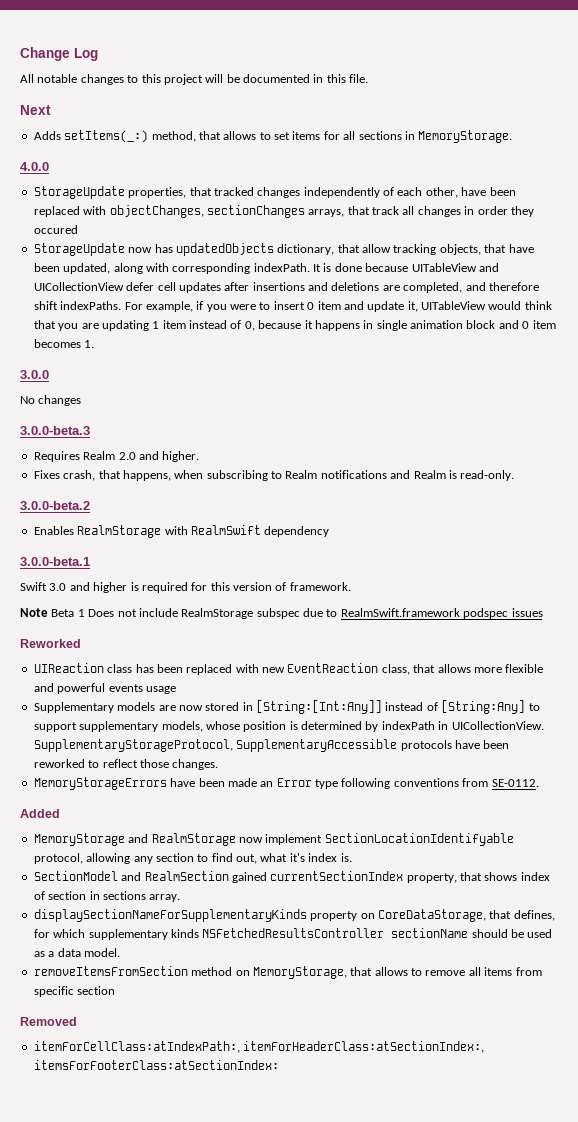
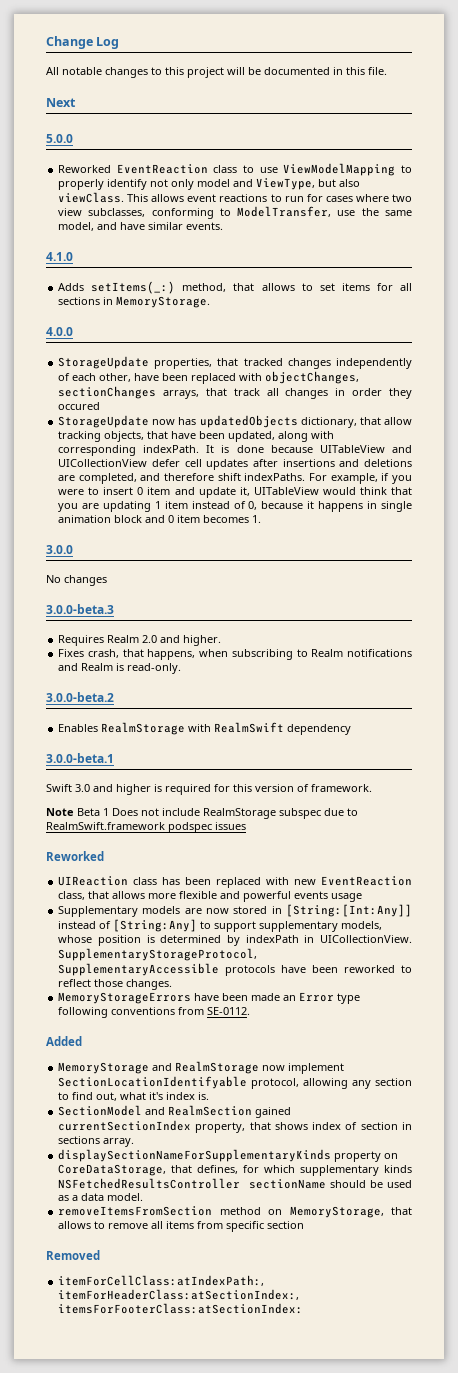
+ 5.0.0
+ Reworked EventReaction class to use ViewModelMapping to properly identify not only model and ViewType, but also viewClass. This allows event reactions to run for cases where two view subclasses, conforming to ModelTransfer, use the same model, and have similar events.
+ 4.1.0

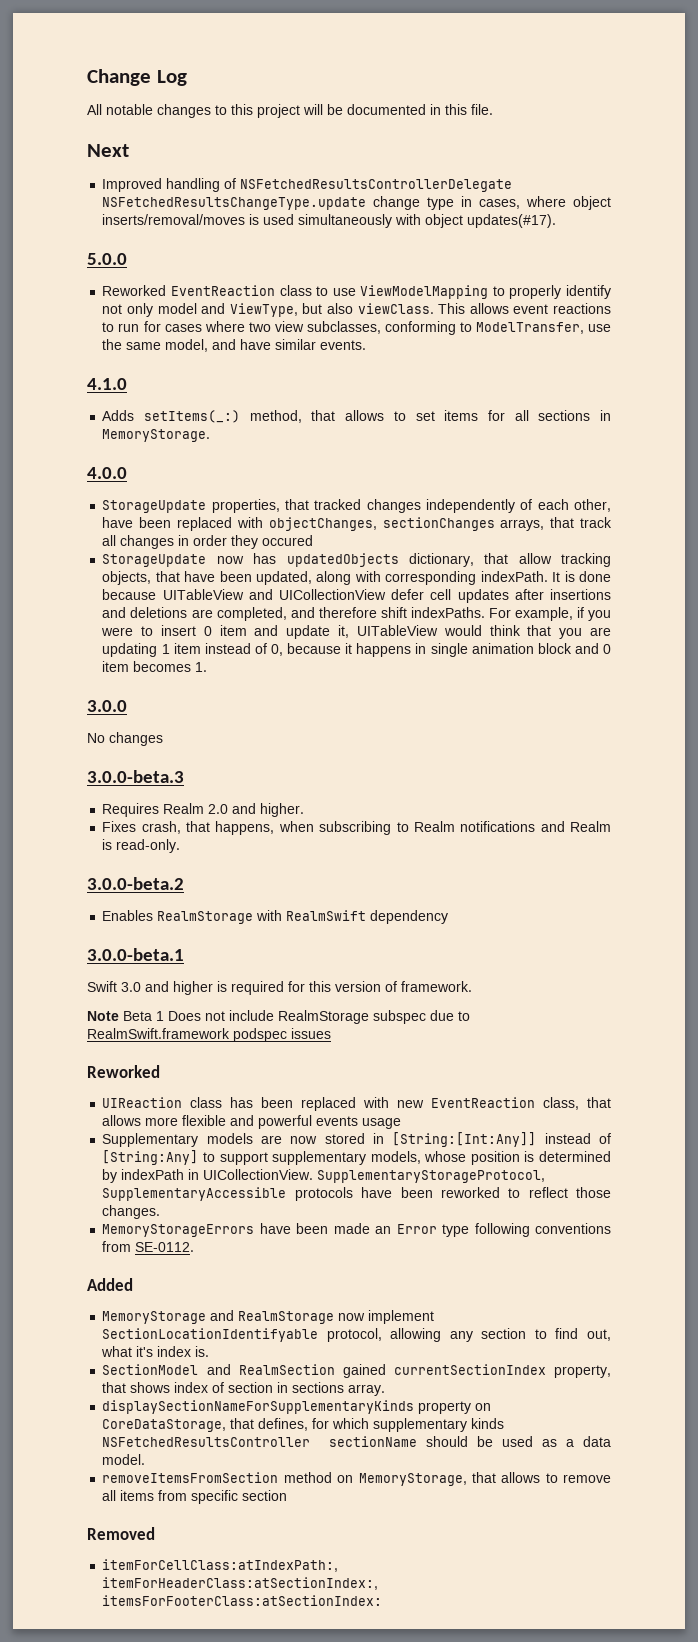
+ Improved handling of NSFetchedResultsControllerDelegate NSFetchedResultsChangeType.update change type in cases, where object inserts/removal/moves is used simultaneously with object updates(#17).

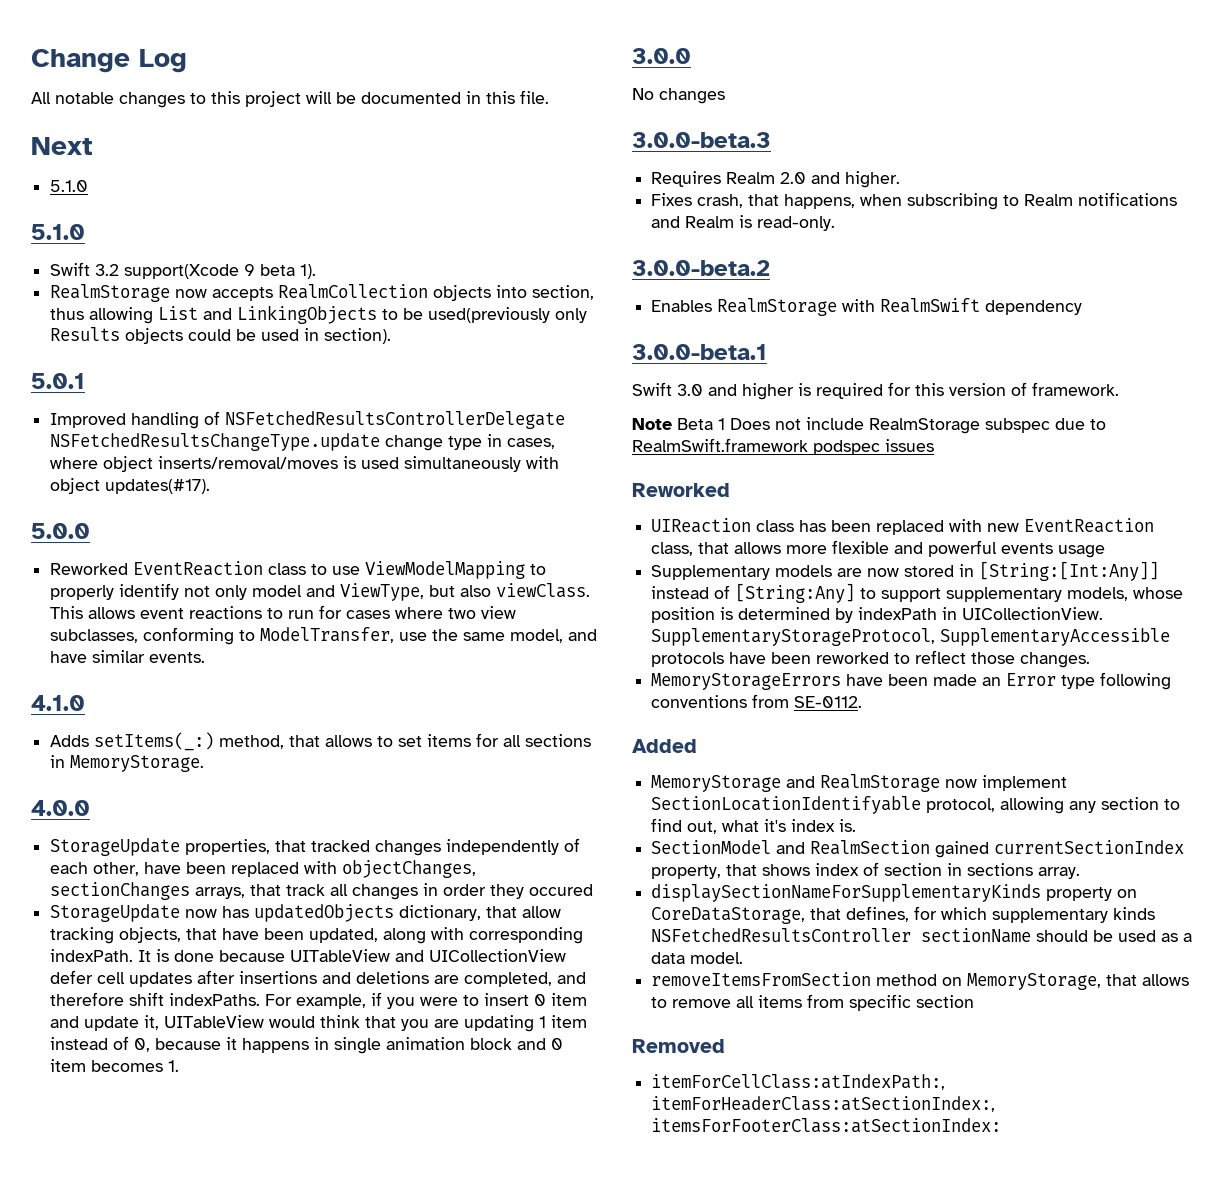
  Next
+ 5.1.0
+ 5.1.0
+ Swift 3.2 support(Xcode 9 beta 1).
+ RealmStorage now accepts RealmCollection objects into section, thus allowing List and LinkingObjects to be used(previously only Results objects could be used in section).
+ 5.0.1

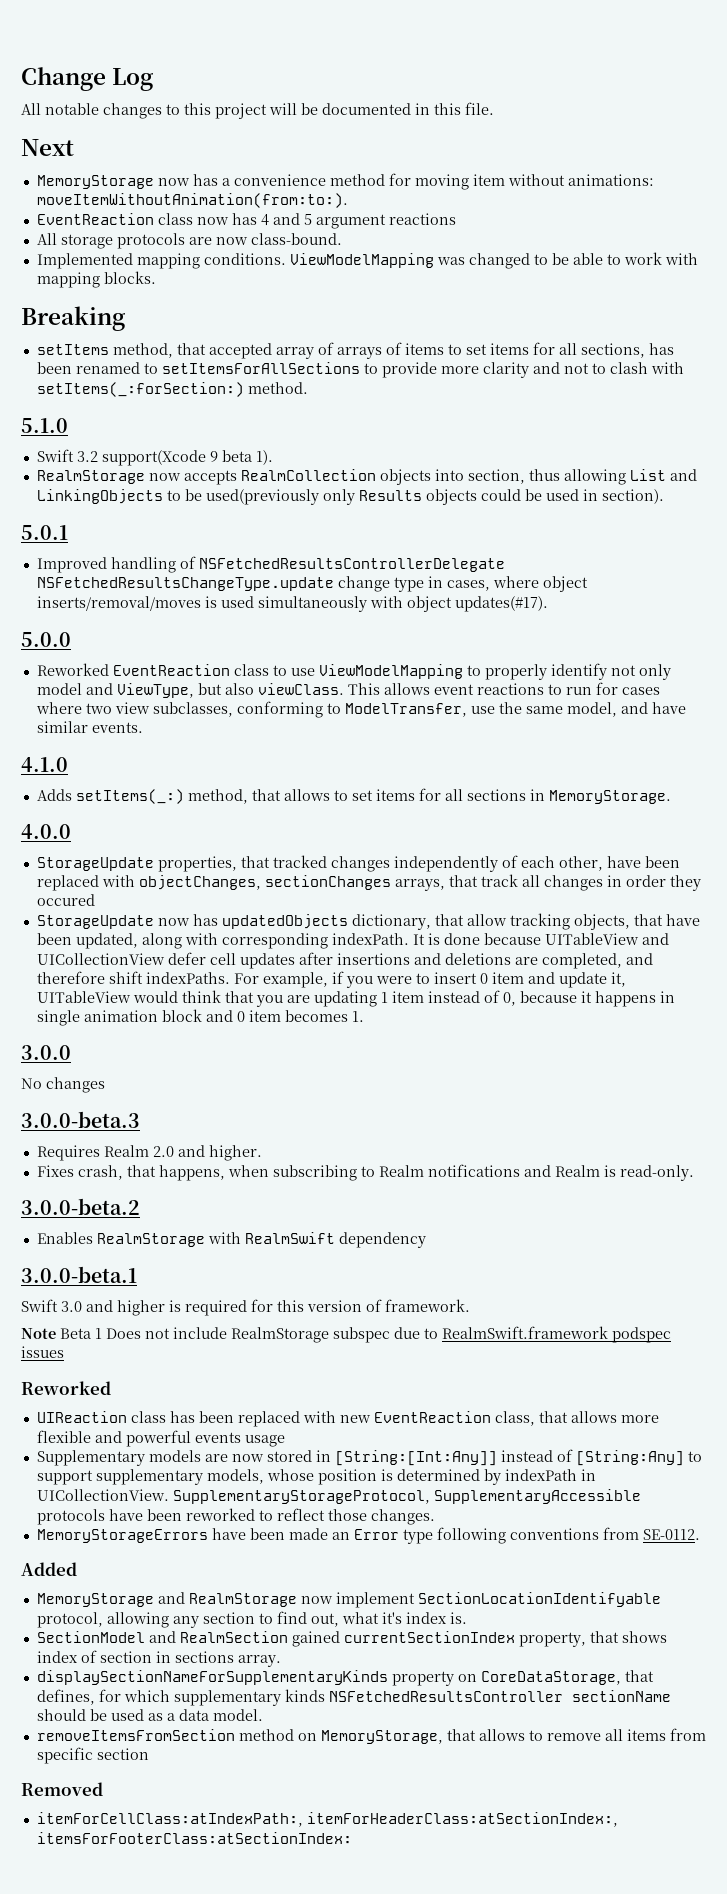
  Next
- 5.1.0
+ MemoryStorage now has a convenience method for moving item without animations: moveItemWithoutAnimation(from:to:).
+ EventReaction class now has 4 and 5 argument reactions
+ All storage protocols are now class-bound.
+ Implemented mapping conditions. ViewModelMapping was changed to be able to work with mapping blocks.
+ Breaking
+ setItems method, that accepted array of arrays of items to set items for all sections, has been renamed to setItemsForAllSections to provide more clarity and not to clash with setItems(_:forSection:) method.

